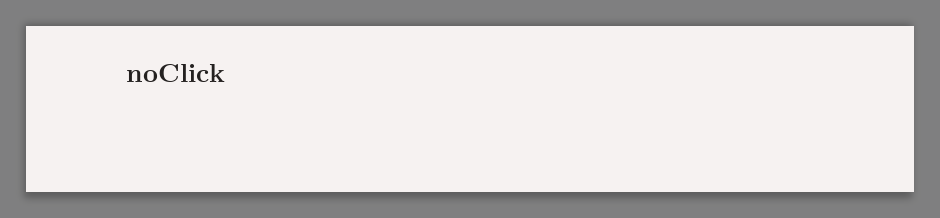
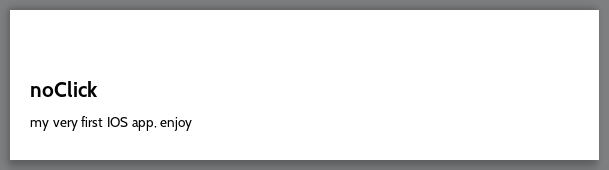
+ my very first IOS app, enjoy

